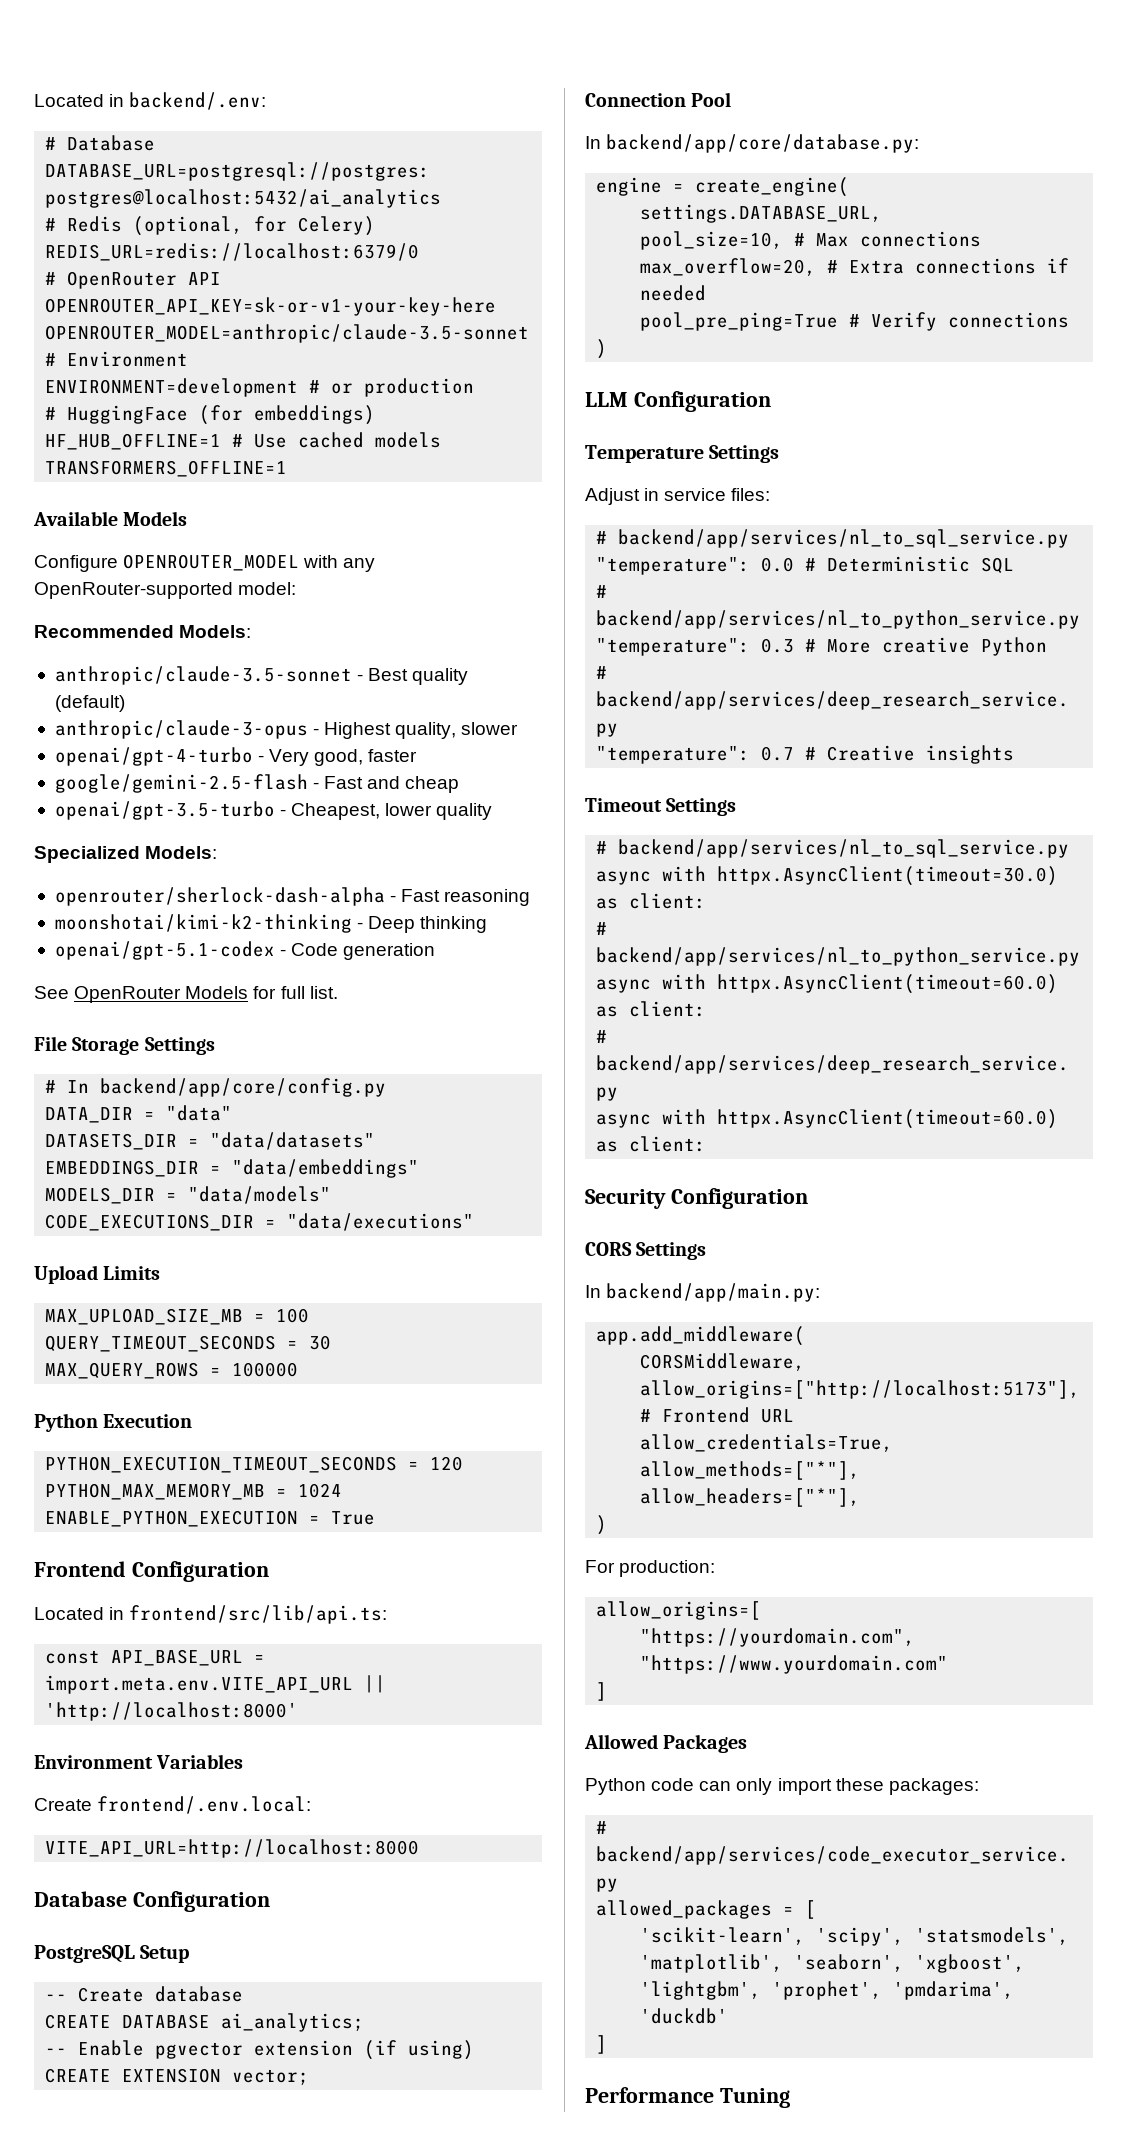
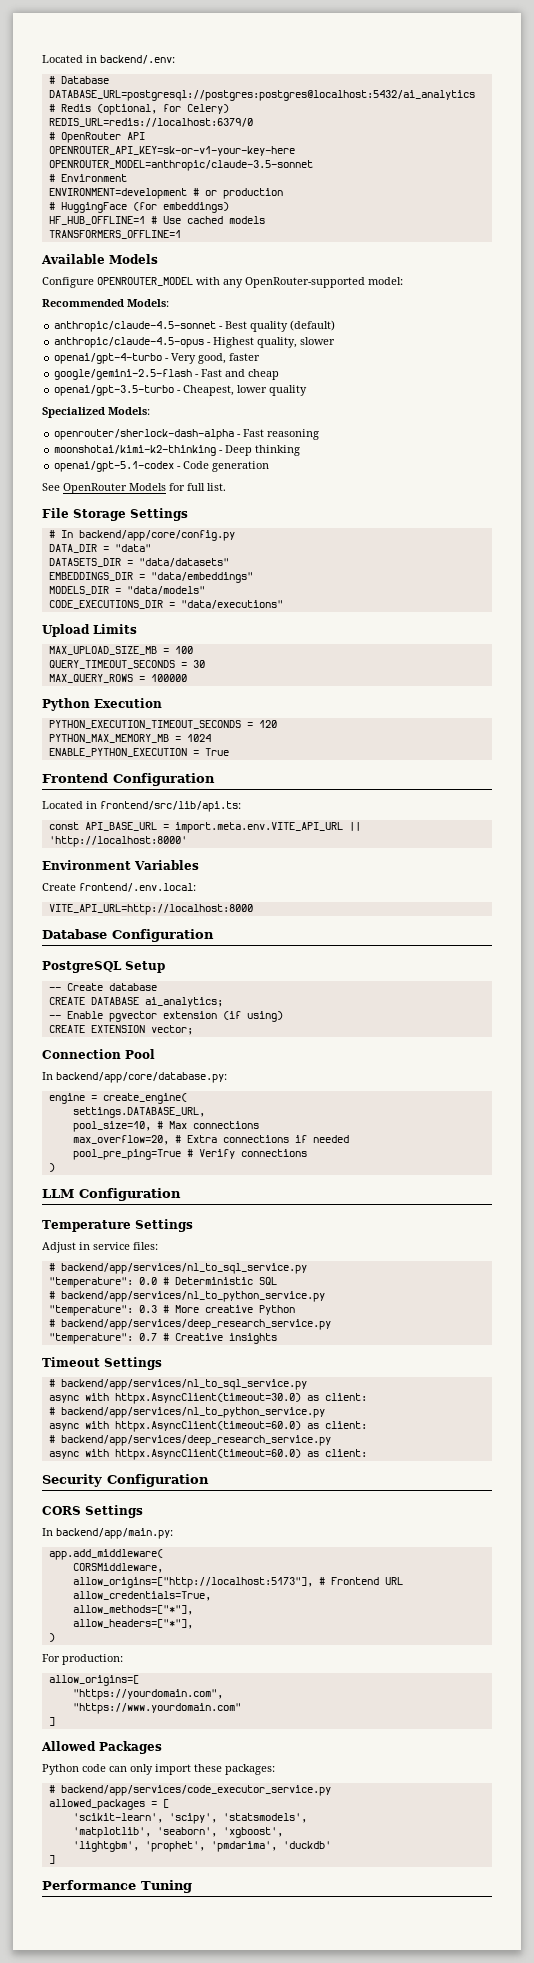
- anthropic/claude-3.5-sonnet - Best quality (default)
+ anthropic/claude-4.5-sonnet - Best quality (default)
- anthropic/claude-3-opus - Highest quality, slower
+ anthropic/claude-4.5-opus - Highest quality, slower

